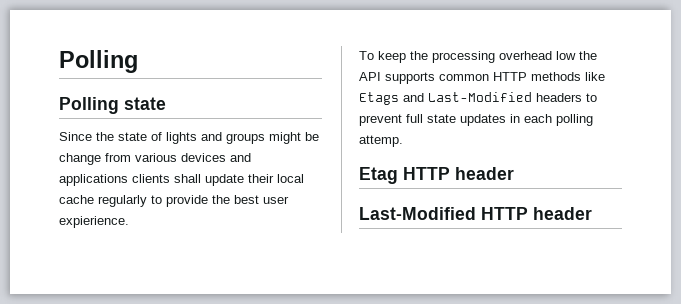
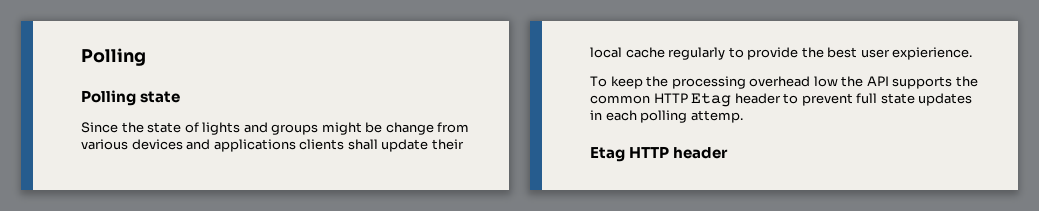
- To keep the processing overhead low the API supports common HTTP methods like Etags and Last-Modified headers to prevent full state updates in each polling attemp.
+ To keep the processing overhead low the API supports the common HTTP Etag header to prevent full state updates in each polling attemp.
- Last-Modified HTTP header

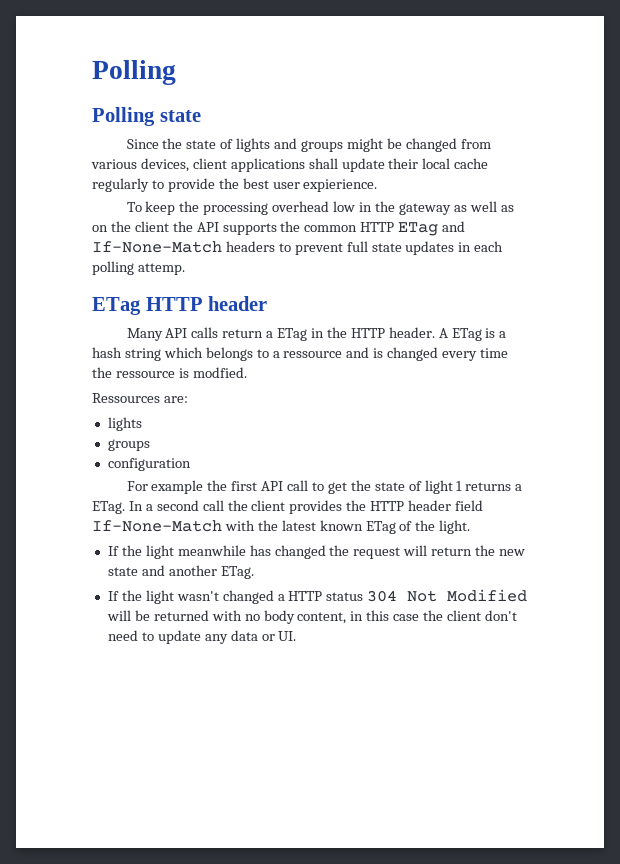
- Since the state of lights and groups might be change from various devices and applications clients shall update their local cache regularly to provide the best user expierience.
+ Since the state of lights and groups might be changed from various devices, client applications shall update their local cache regularly to provide the best user expierience.
- To keep the processing overhead low the API supports the common HTTP Etag header to prevent full state updates in each polling attemp.
+ To keep the processing overhead low in the gateway as well as on the client the API supports the common HTTP ETag and If-None-Match headers to prevent full state updates in each polling attemp.
- Etag HTTP header
+ ETag HTTP header
+ Many API calls return a ETag in the HTTP header. A ETag is a hash string which belongs to a ressource and is changed every time the ressource is modfied.
+ Ressources are:
+ lights
+ groups
+ configuration
+ For example the first API call to get the state of light 1 returns a ETag. In a second call the client provides the HTTP header field If-None-Match with the latest known ETag of the light.
+ If the light meanwhile has changed the request will return the new state and another ETag.
+ If the light wasn't changed a HTTP status 304 Not Modified will be returned with no body content, in this case the client don't need to update any data or UI.

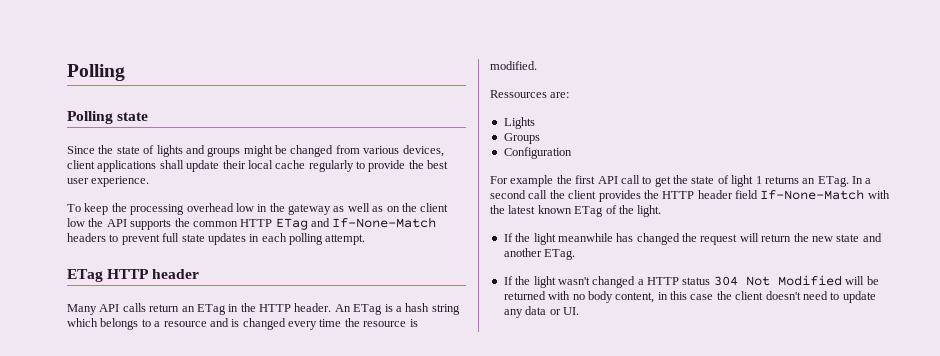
- Since the state of lights and groups might be changed from various devices, client applications shall update their local cache regularly to provide the best user expierience.
+ Since the state of lights and groups might be changed from various devices, client applications shall update their local cache regularly to provide the best user experience.
- To keep the processing overhead low in the gateway as well as on the client the API supports the common HTTP ETag and If-None-Match headers to prevent full state updates in each polling attemp.
+ To keep the processing overhead low in the gateway as well as on the client low the API supports the common HTTP ETag and If-None-Match headers to prevent full state updates in each polling attempt.
- Many API calls return a ETag in the HTTP header.
+ Many API calls return an ETag in the HTTP header.
- A ETag is a hash string which belongs to a ressource and is changed every time the ressource is modfied.
+ An ETag is a hash string which belongs to a resource and is changed every time the resource is modified.
  Ressources are:
- lights
- groups
- configuration
+ Lights
+ Groups
+ Configuration
- For example the first API call to get the state of light 1 returns a ETag.
+ For example the first API call to get the state of light 1 returns an ETag.
- If the light wasn't changed a HTTP status 304 Not Modified will be returned with no body content, in this case the client don't need to update any data or UI.
+ If the light wasn't changed a HTTP status 304 Not Modified will be returned with no body content, in this case the client doesn't need to update any data or UI.

